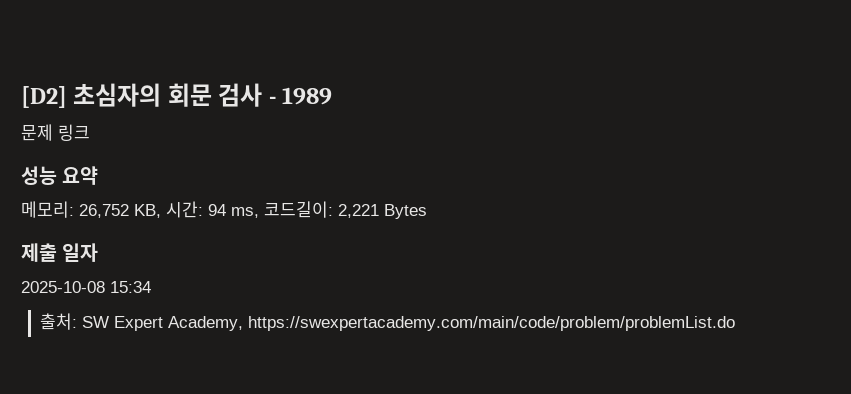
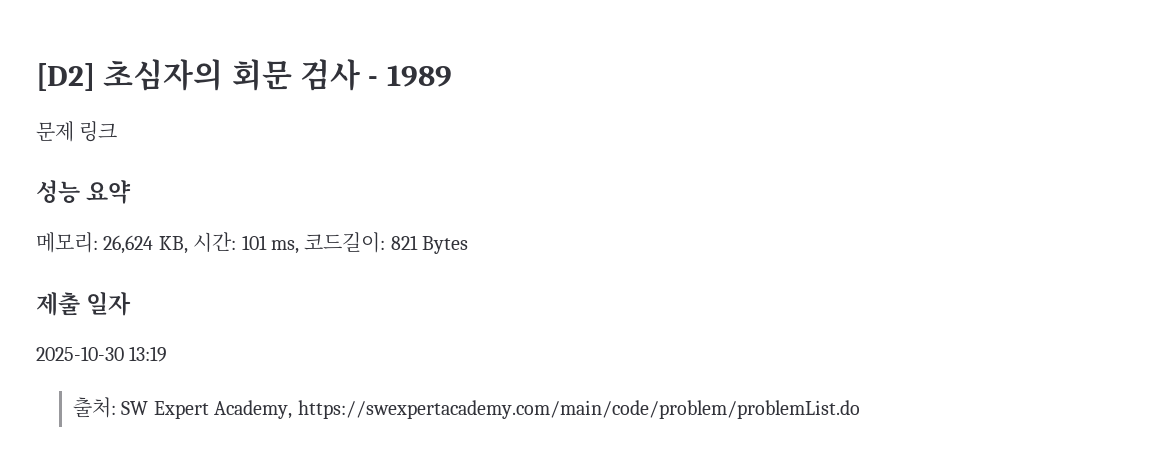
- 메모리: 26,752 KB, 시간: 94 ms, 코드길이: 2,221 Bytes
+ 메모리: 26,624 KB, 시간: 101 ms, 코드길이: 821 Bytes
- 2025-10-08 15:34
+ 2025-10-30 13:19

